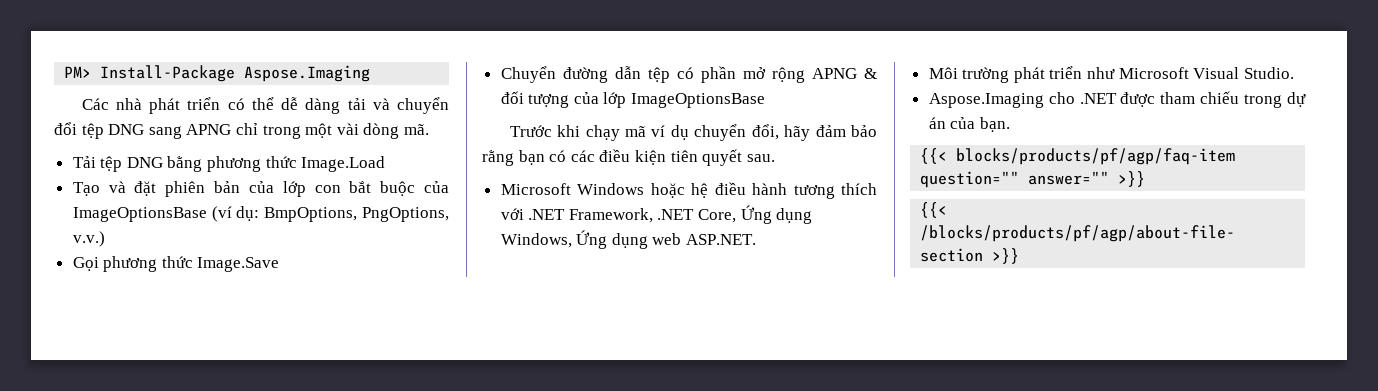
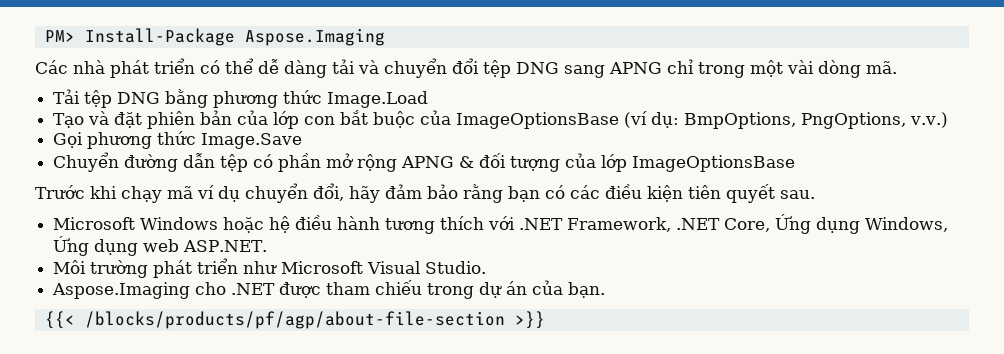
- {{< blocks/products/pf/agp/faq-item question="" answer="" >}}

